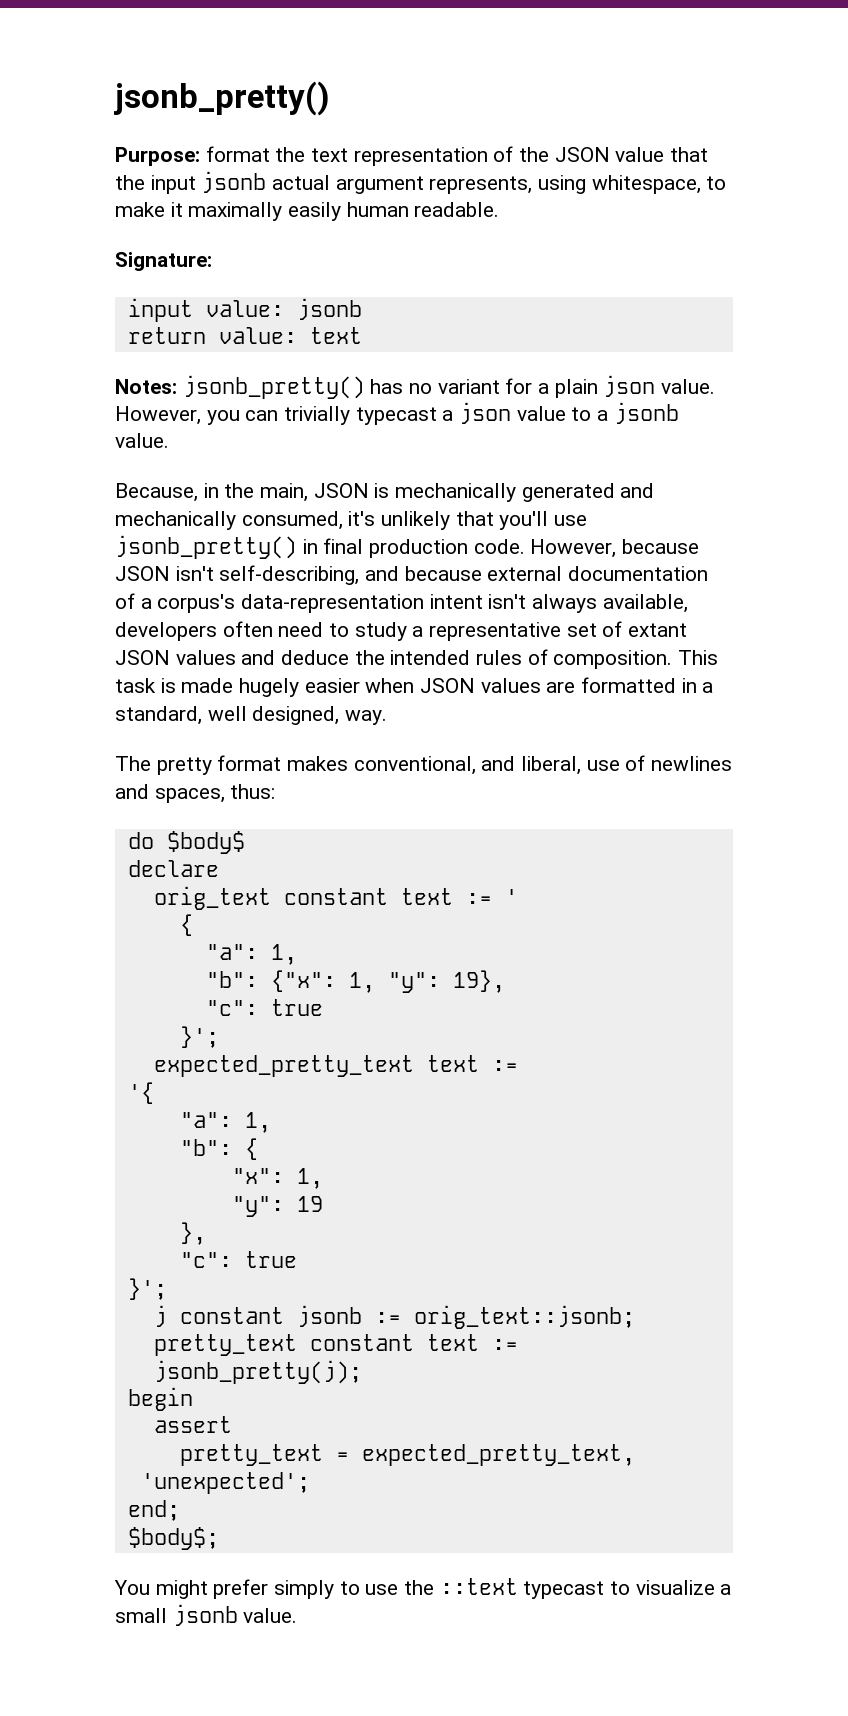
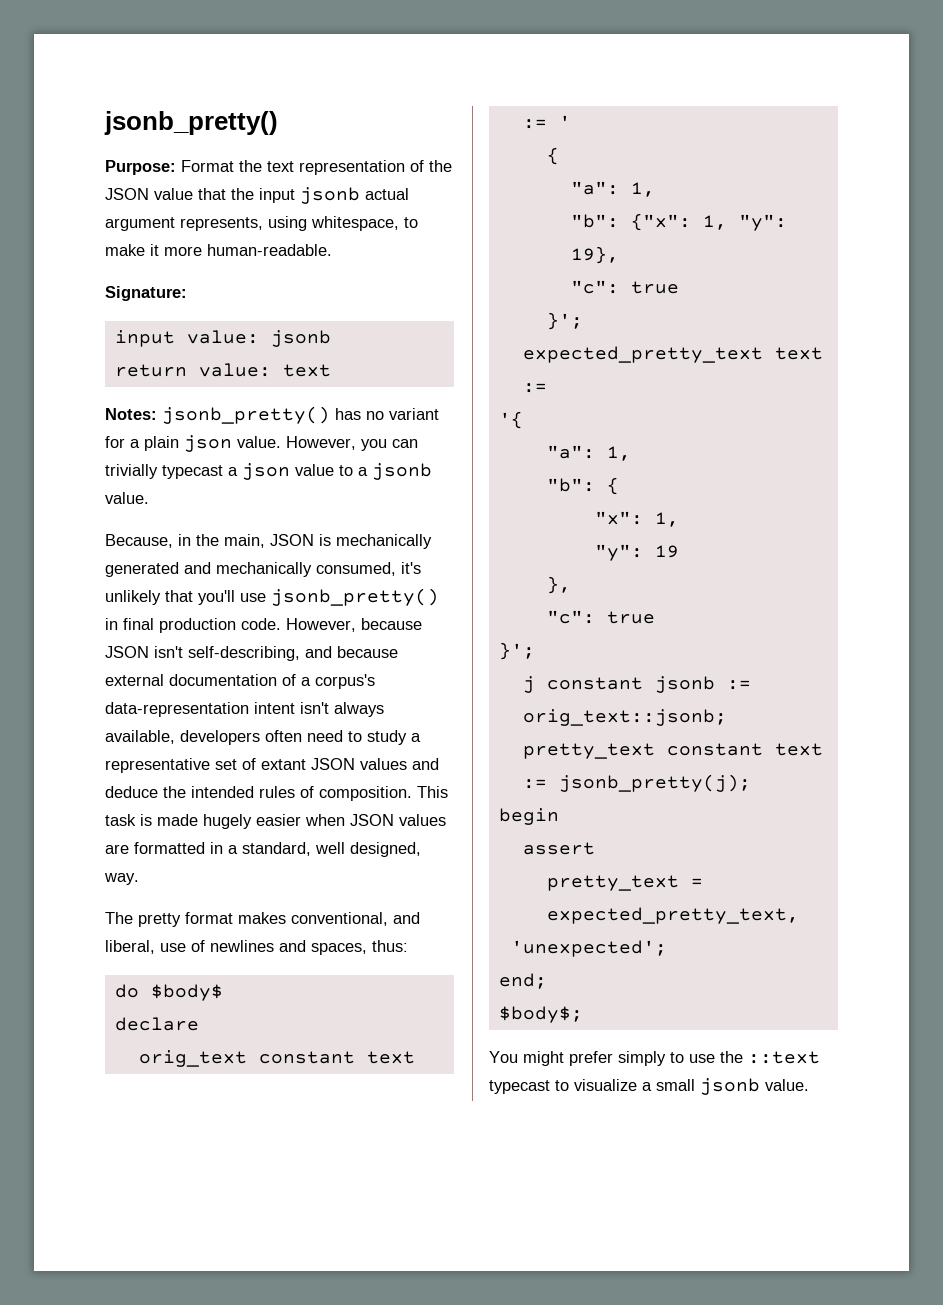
- Purpose: format the text representation of the JSON value that the input jsonb actual argument represents, using whitespace, to make it maximally easily human readable.
+ Purpose: Format the text representation of the JSON value that the input jsonb actual argument represents, using whitespace, to make it more human-readable.

